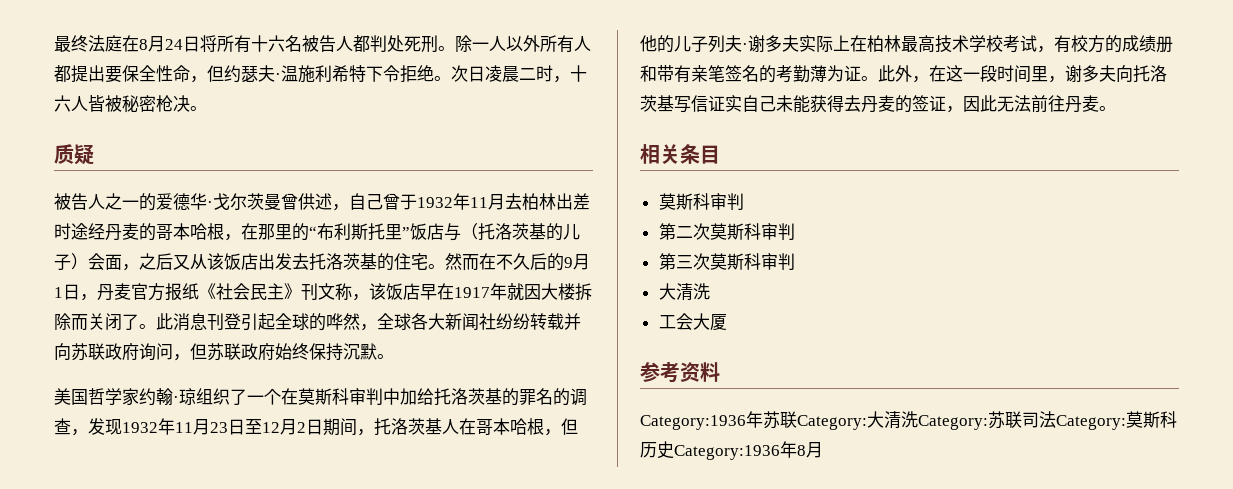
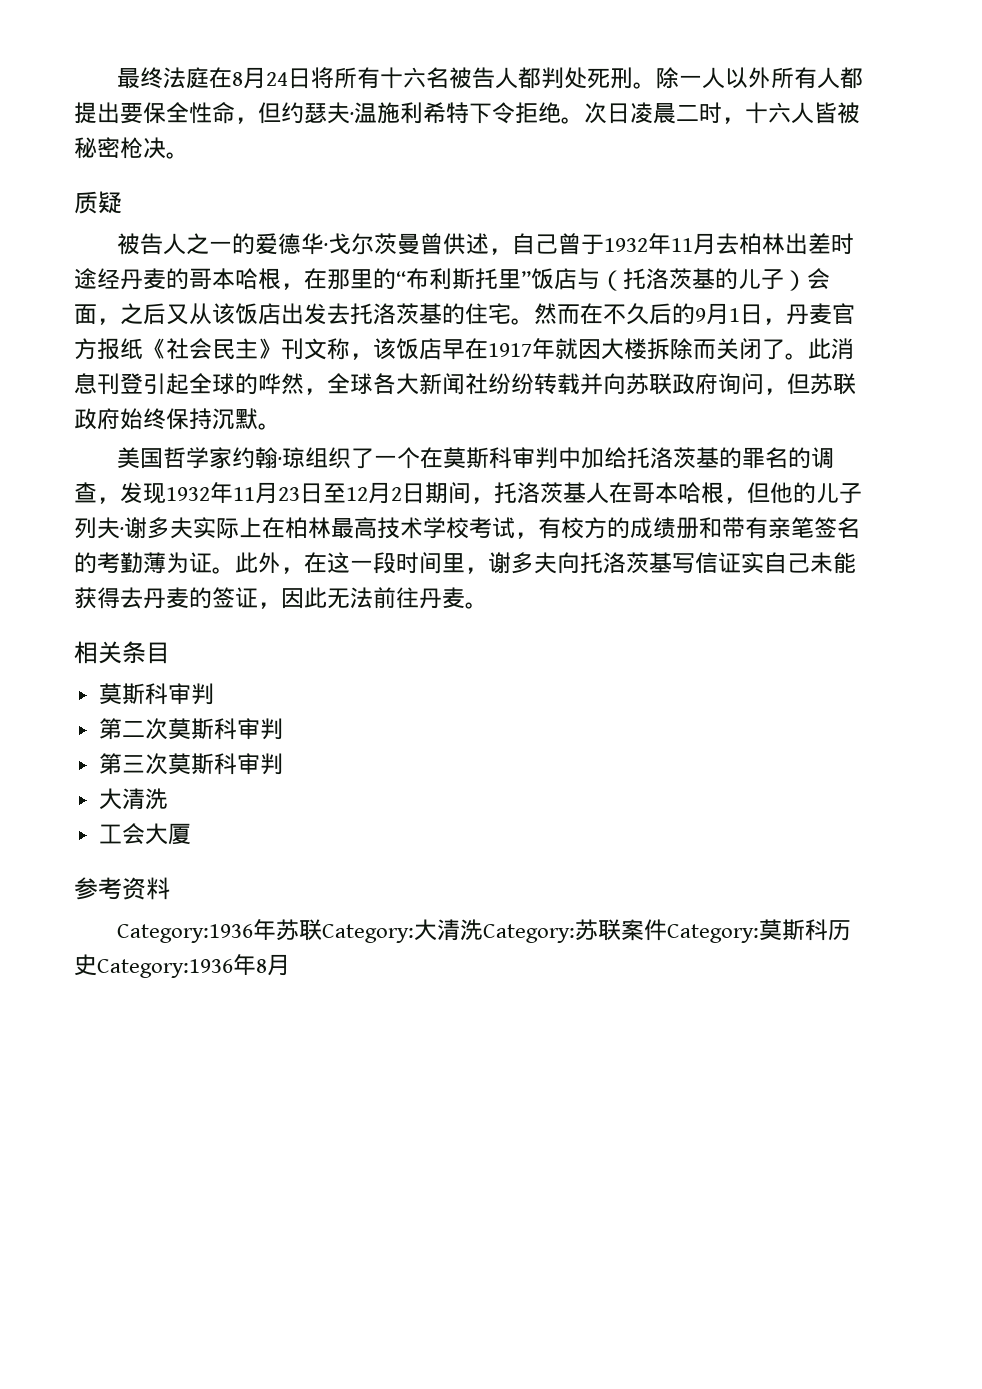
- Category:1936年苏联Category:大清洗Category:苏联司法Category:莫斯科历史Category:1936年8月
+ Category:1936年苏联Category:大清洗Category:苏联案件Category:莫斯科历史Category:1936年8月

